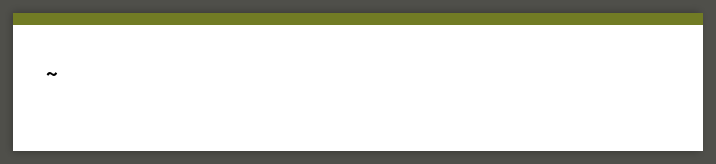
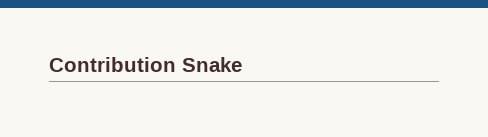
- ~
+ Contribution Snake

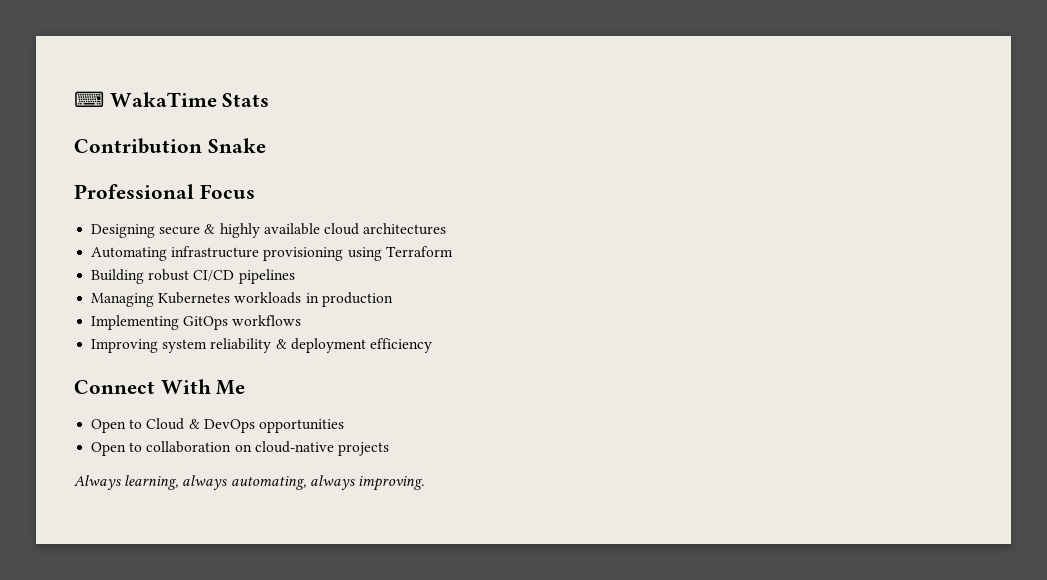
+ ⌨ WakaTime Stats
+ Professional Focus
+ Designing secure & highly available cloud architectures
+ Automating infrastructure provisioning using Terraform
+ Building robust CI/CD pipelines
+ Managing Kubernetes workloads in production
+ Implementing GitOps workflows
+ Improving system reliability & deployment efficiency
+ Connect With Me
+ Open to Cloud & DevOps opportunities
+ Open to collaboration on cloud-native projects
+ Always learning, always automating, always improving.

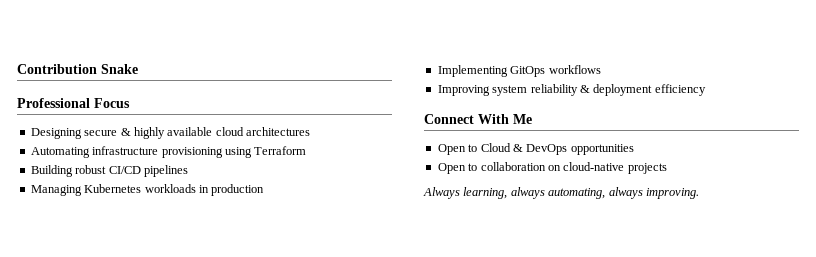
- ⌨ WakaTime Stats

